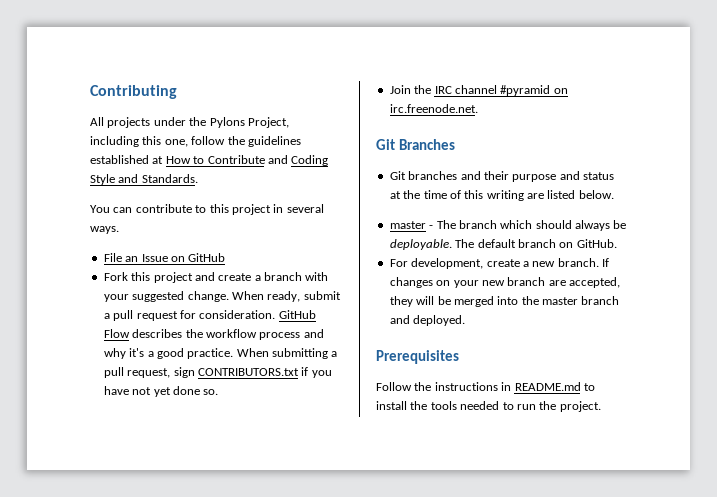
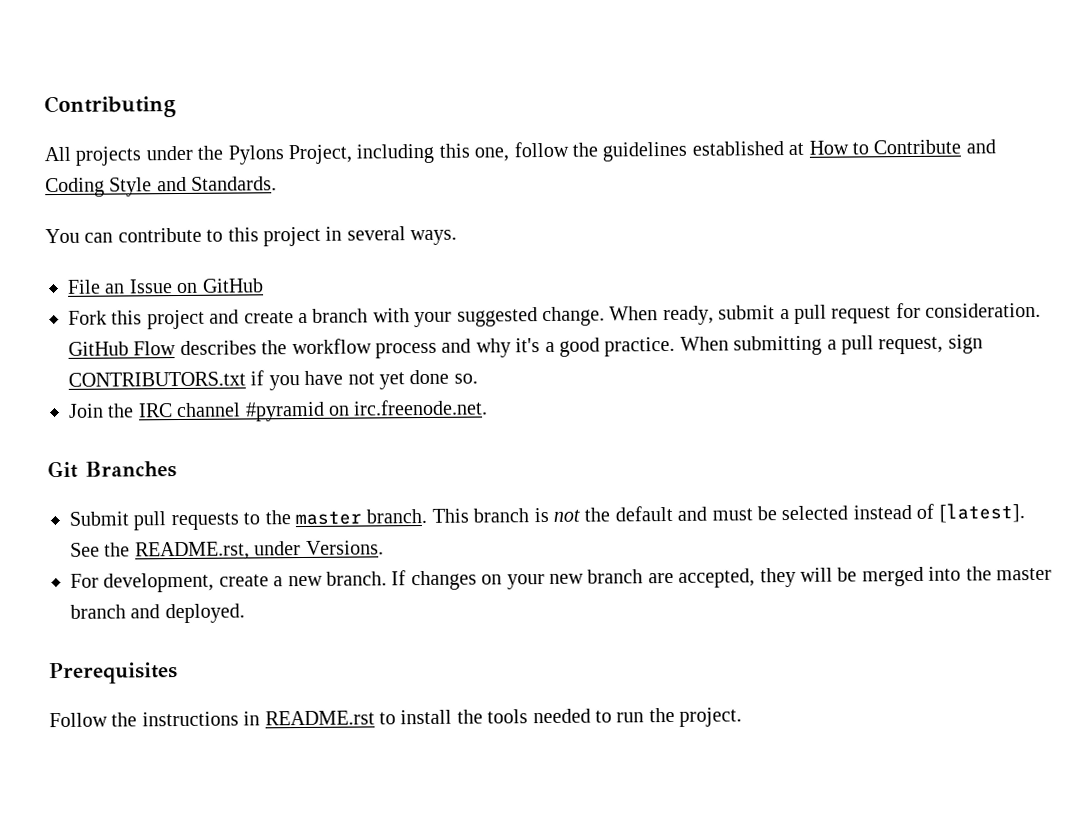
- Git branches and their purpose and status at the time of this writing are listed below.
- master - The branch which should always be deployable. The default branch on GitHub.
+ Submit pull requests to the master branch. This branch is not the default and must be selected instead of [latest]. See the README.rst, under Versions.
- Follow the instructions in README.md to install the tools needed to run the project.
+ Follow the instructions in README.rst to install the tools needed to run the project.

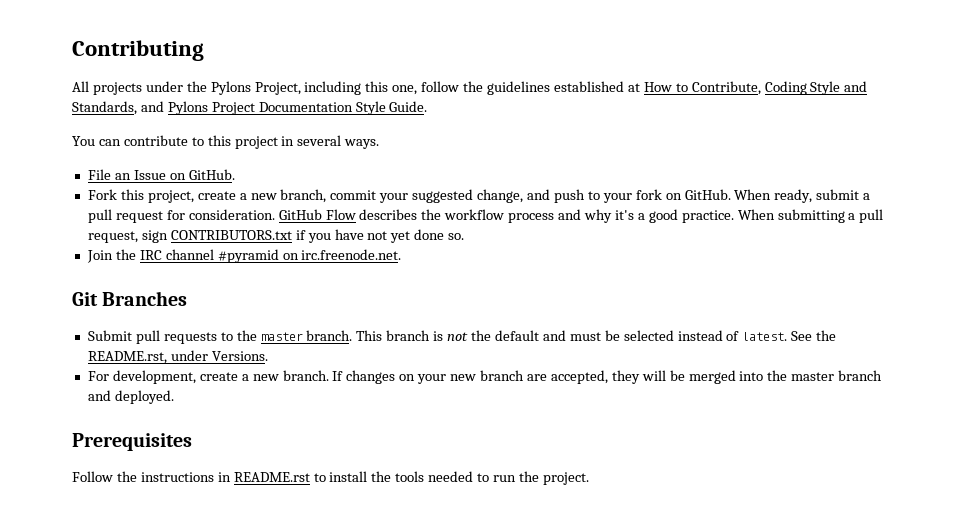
- All projects under the Pylons Project, including this one, follow the guidelines established at How to Contribute and Coding Style and Standards.
+ All projects under the Pylons Project, including this one, follow the guidelines established at How to Contribute, Coding Style and Standards, and Pylons Project Documentation Style Guide.
- File an Issue on GitHub
+ File an Issue on GitHub.
- Fork this project and create a branch with your suggested change.
+ Fork this project, create a new branch, commit your suggested change, and push to your fork on GitHub.
- This branch is not the default and must be selected instead of [latest].
+ This branch is not the default and must be selected instead of latest.

